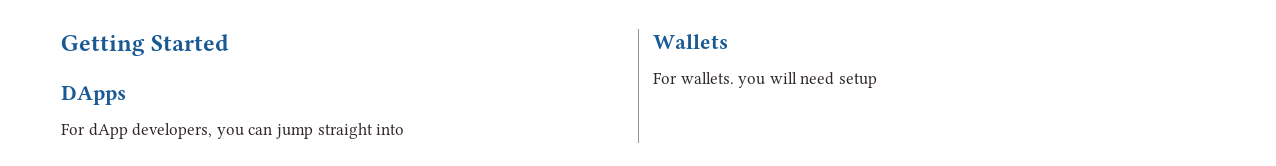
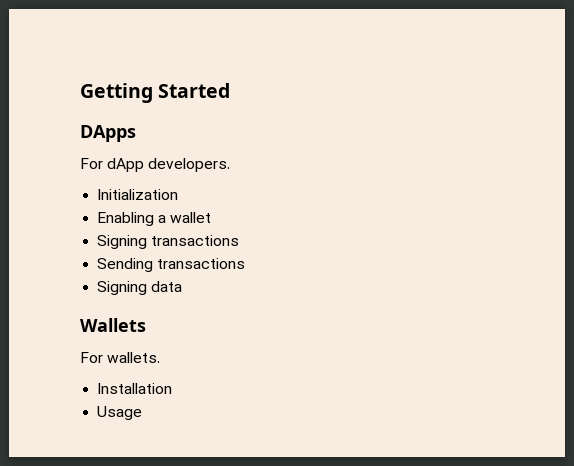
- For dApp developers, you can jump straight into
+ For dApp developers.
+ Initialization
+ Enabling a wallet
+ Signing transactions
+ Sending transactions
+ Signing data
- For wallets. you will need setup
+ For wallets.
+ Installation
+ Usage

